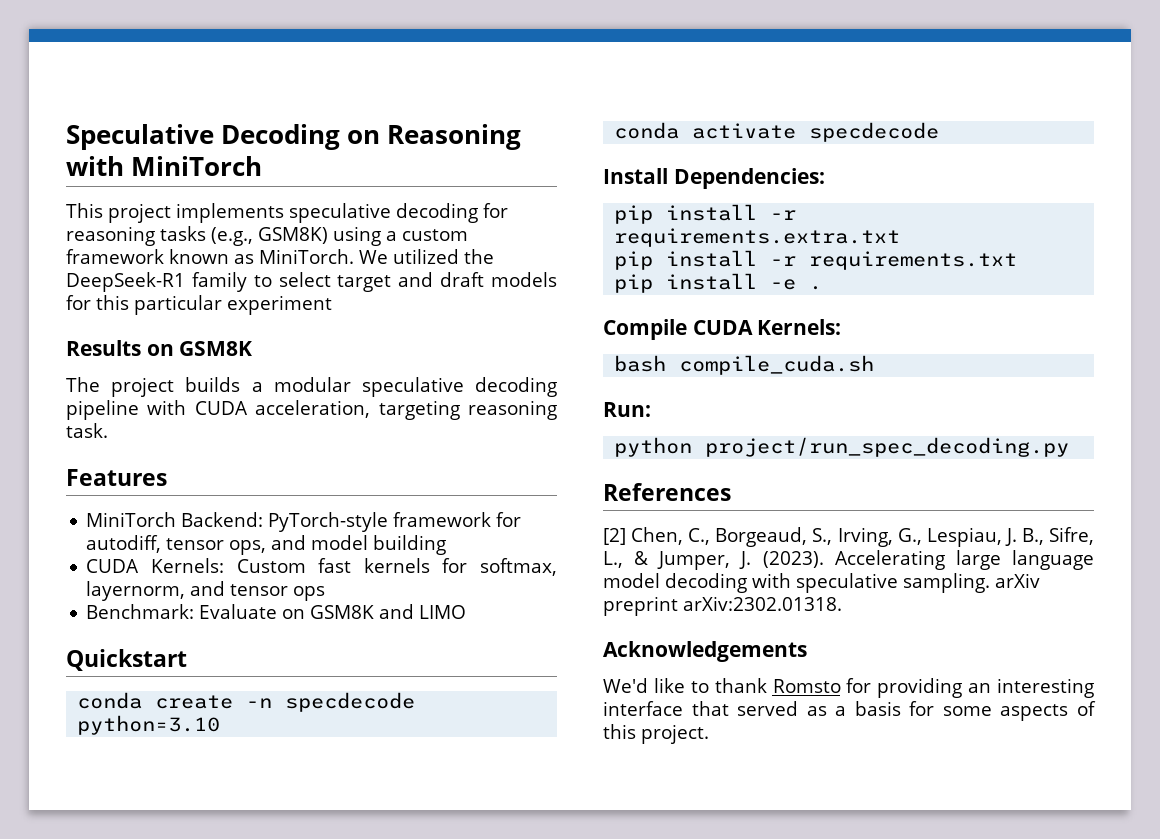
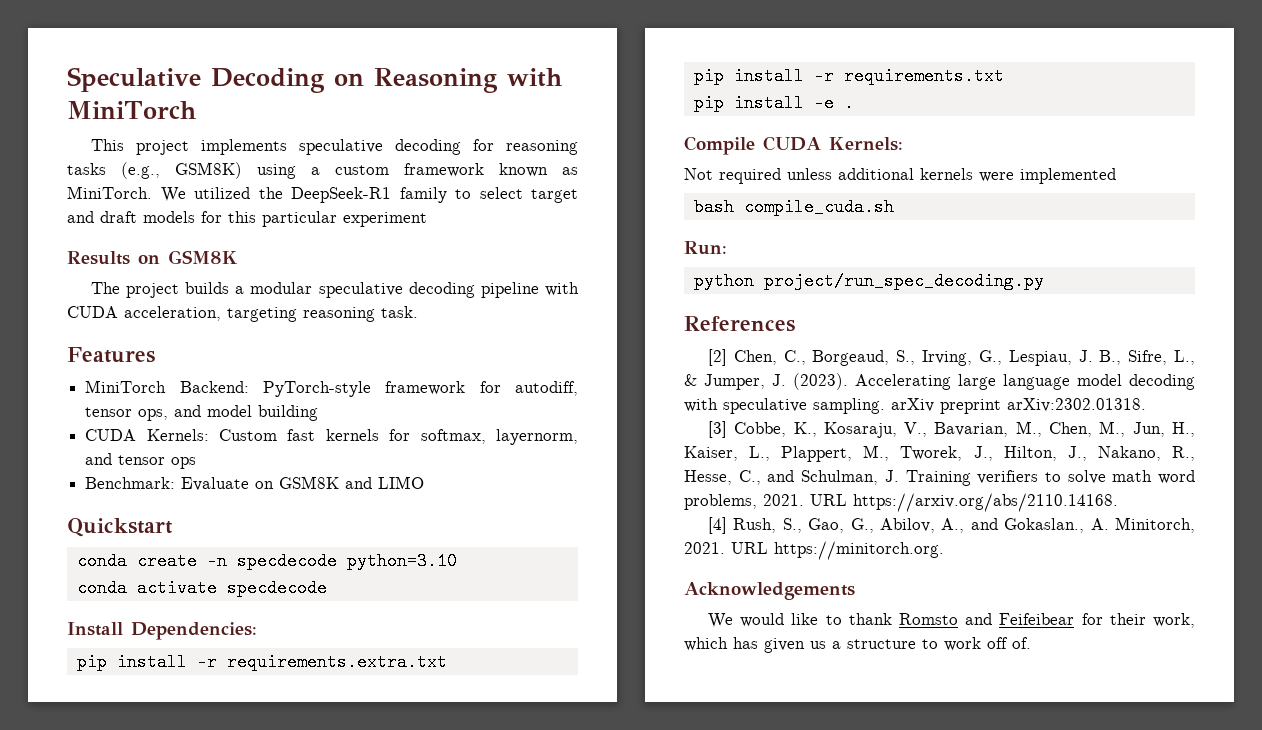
+ Not required unless additional kernels were implemented
+ [3] Cobbe, K., Kosaraju, V., Bavarian, M., Chen, M., Jun, H., Kaiser, L., Plappert, M., Tworek, J., Hilton, J., Nakano, R., Hesse, C., and Schulman, J. Training verifiers to solve math word problems, 2021. URL https://arxiv.org/abs/2110.14168.
+ [4] Rush, S., Gao, G., Abilov, A., and Gokaslan., A. Minitorch, 2021. URL https://minitorch.org.
- We'd like to thank Romsto for providing an interesting interface that served as a basis for some aspects of this project.
+ We would like to thank Romsto and Feifeibear for their work, which has given us a structure to work off of.

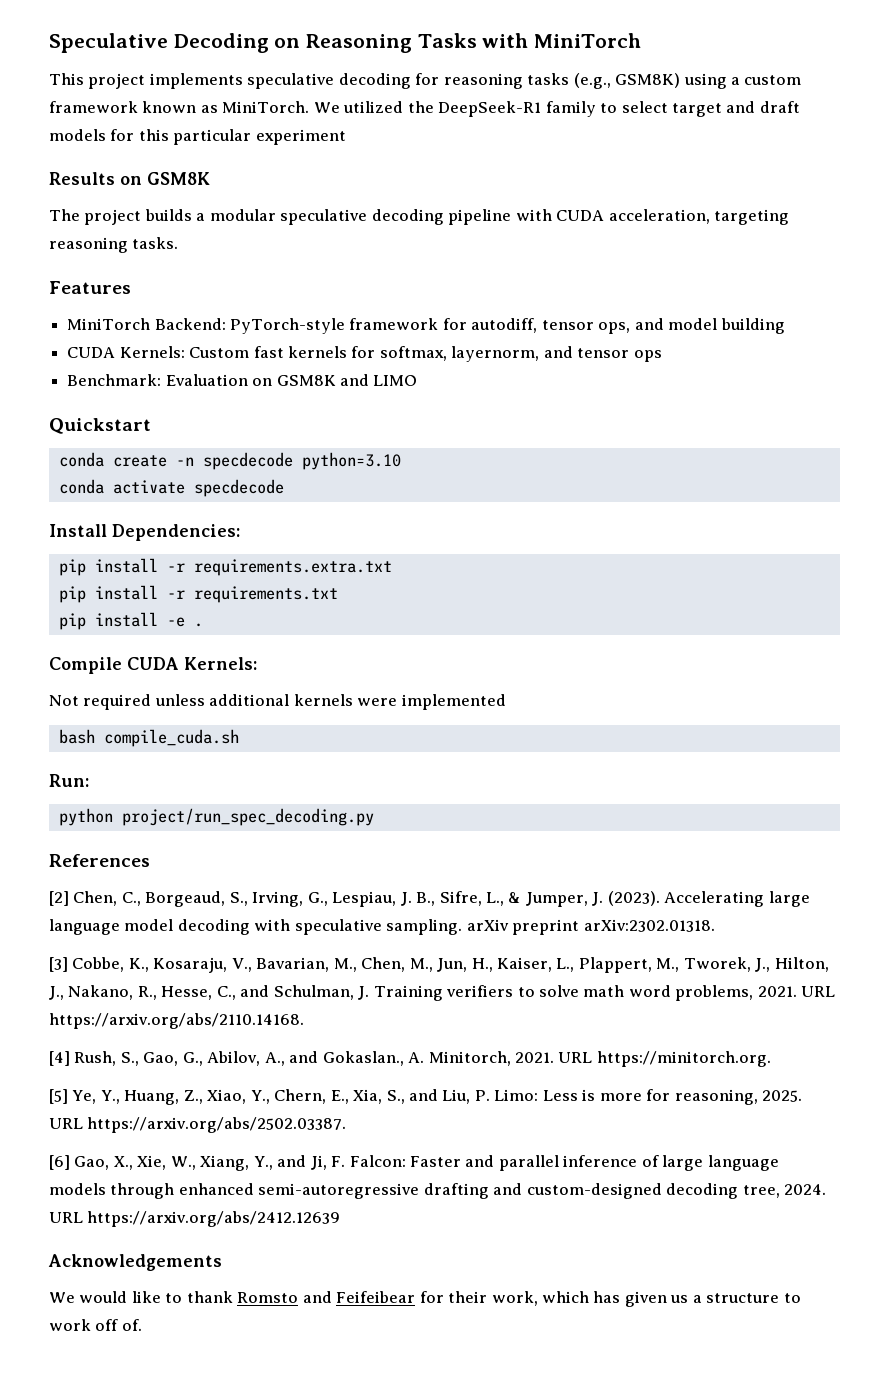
- Speculative Decoding on Reasoning with MiniTorch
+ Speculative Decoding on Reasoning Tasks with MiniTorch
- The project builds a modular speculative decoding pipeline with CUDA acceleration, targeting reasoning task.
+ The project builds a modular speculative decoding pipeline with CUDA acceleration, targeting reasoning tasks.
- Benchmark: Evaluate on GSM8K and LIMO
+ Benchmark: Evaluation on GSM8K and LIMO
+ [5] Ye, Y., Huang, Z., Xiao, Y., Chern, E., Xia, S., and Liu, P. Limo: Less is more for reasoning, 2025. URL https://arxiv.org/abs/2502.03387.
+ [6] Gao, X., Xie, W., Xiang, Y., and Ji, F. Falcon: Faster and parallel inference of large language models through enhanced semi-autoregressive drafting and custom-designed decoding tree, 2024. URL https://arxiv.org/abs/2412.12639

